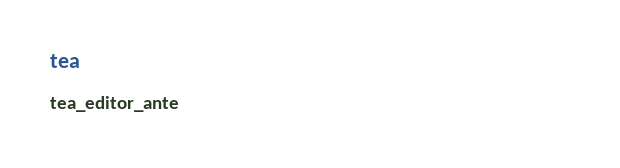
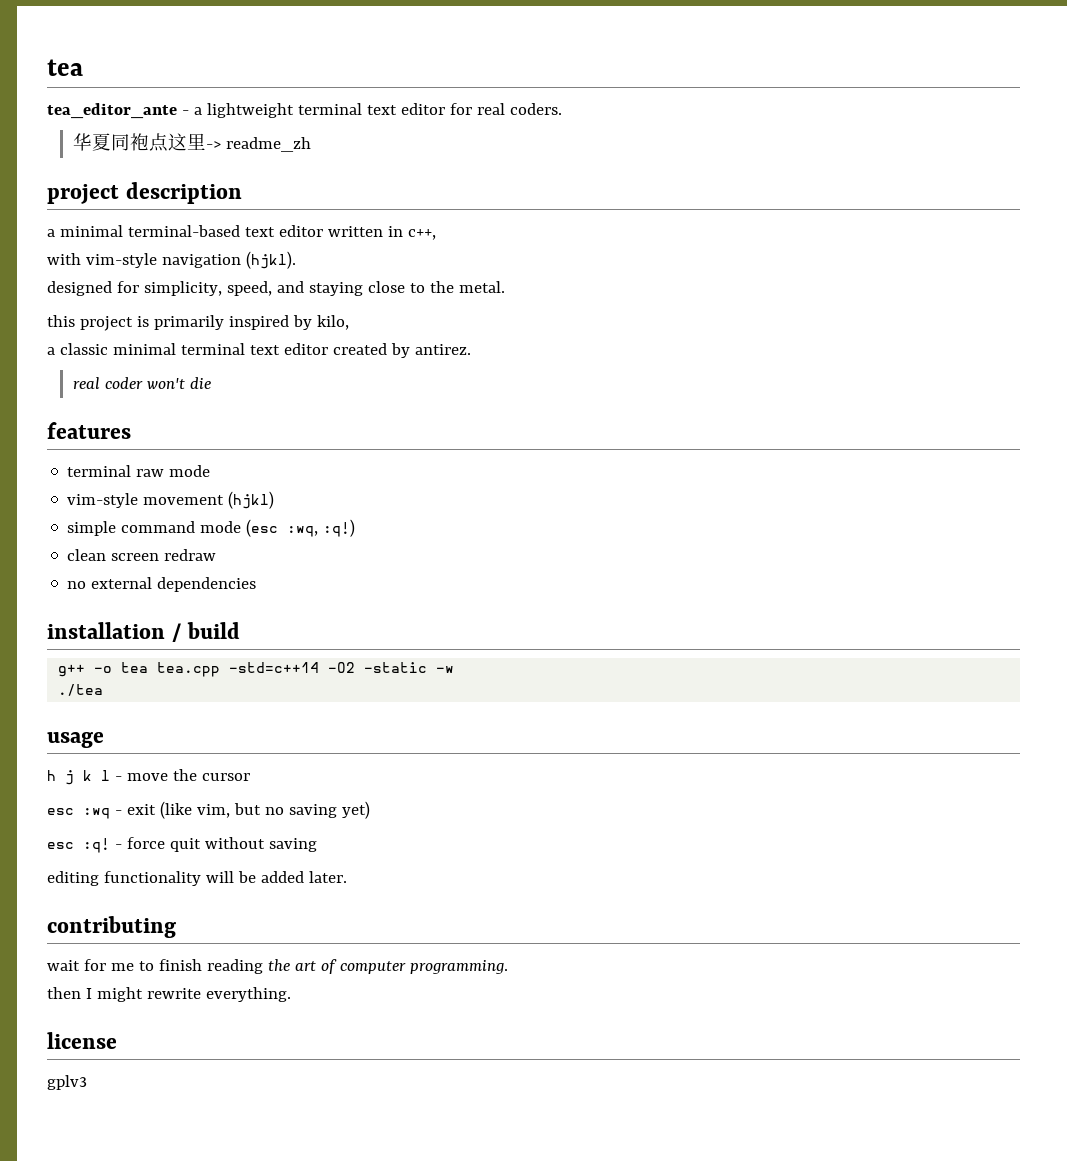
- tea_editor_ante
+ tea_editor_ante - a lightweight terminal text editor for real coders.
+ 华夏同袍点这里-> readme_zh
+ project description
+ a minimal terminal-based text editor written in c++,
+ with vim-style navigation (hjkl).
+ designed for simplicity, speed, and staying close to the metal.
+ this project is primarily inspired by kilo,
+ a classic minimal terminal text editor created by antirez.
+ real coder won't die
+ features
+ terminal raw mode
+ vim-style movement (hjkl)
+ simple command mode (esc :wq, :q!)
+ clean screen redraw
+ no external dependencies
+ installation / build
+ g++ -o tea tea.cpp -std=c++14 -O2 -static -w
+ ./tea
+ usage
+ h j k l - move the cursor
+ esc :wq - exit (like vim, but no saving yet)
+ esc :q! - force quit without saving
+ editing functionality will be added later.
+ contributing
+ wait for me to finish reading the art of computer programming.
+ then I might rewrite everything.
+ license
+ gplv3

